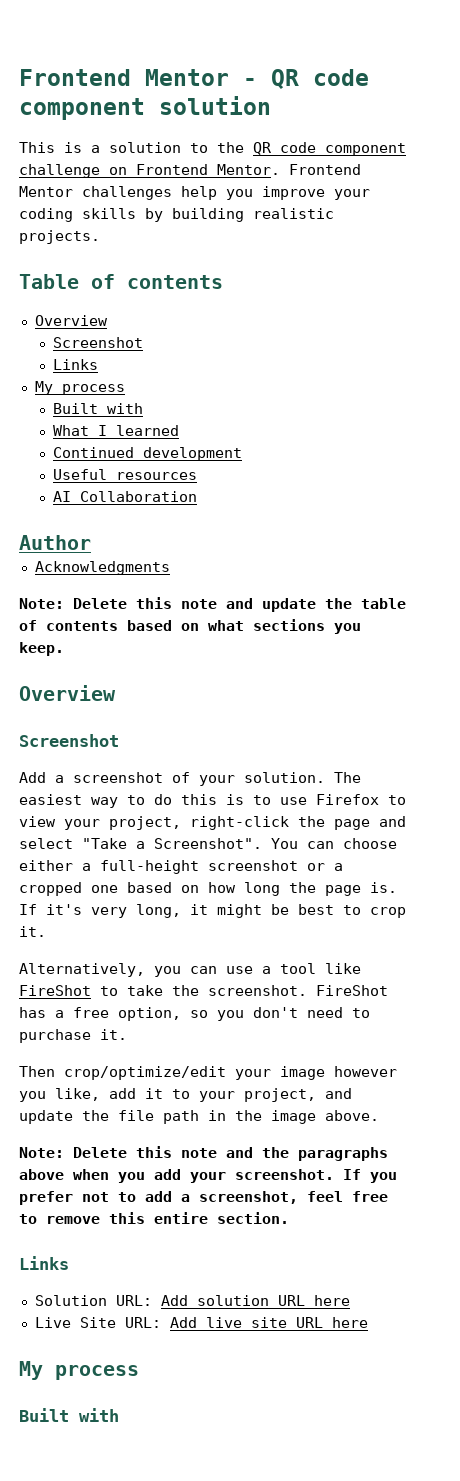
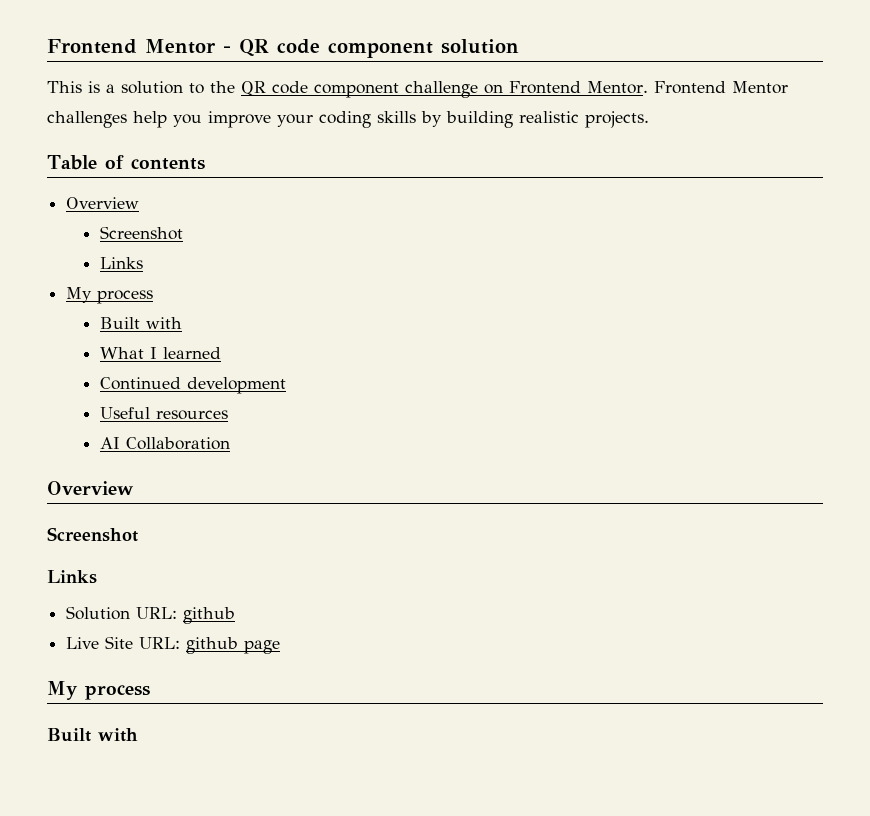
  AI Collaboration
- Author
- Acknowledgments
- Note: Delete this note and update the table of contents based on what sections you keep.
  Overview
  Screenshot
- Add a screenshot of your solution. The easiest way to do this is to use Firefox to view your project, right-click the page and select "Take a Screenshot". You can choose either a full-height screenshot or a cropped one based on how long the page is. If it's very long, it might be best to crop it.
- Alternatively, you can use a tool like FireShot to take the screenshot. FireShot has a free option, so you don't need to purchase it.
- Then crop/optimize/edit your image however you like, add it to your project, and update the file path in the image above.
- Note: Delete this note and the paragraphs above when you add your screenshot. If you prefer not to add a screenshot, feel free to remove this entire section.
- Solution URL: Add solution URL here
+ Solution URL: github
- Live Site URL: Add live site URL here
+ Live Site URL: github page

